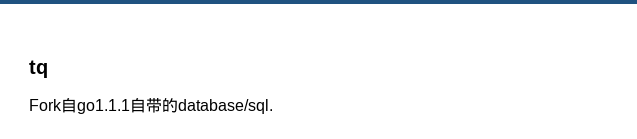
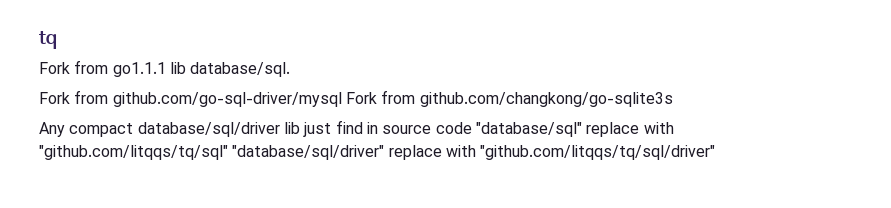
- Fork自go1.1.1自带的database/sql.
+ Fork from go1.1.1 lib database/sql.
+ Fork from github.com/go-sql-driver/mysql Fork from github.com/changkong/go-sqlite3s
+ Any compact database/sql/driver lib just find in source code "database/sql" replace with "github.com/litqqs/tq/sql" "database/sql/driver" replace with "github.com/litqqs/tq/sql/driver"

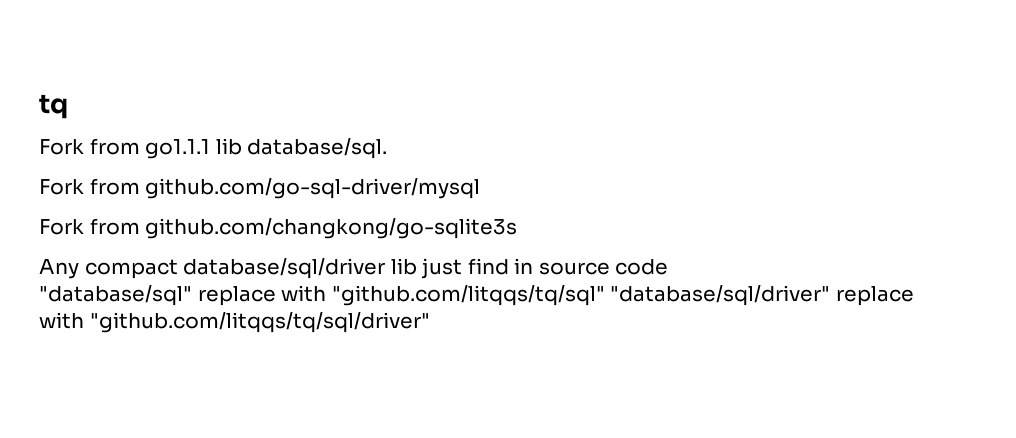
- Fork from github.com/go-sql-driver/mysql Fork from github.com/changkong/go-sqlite3s
+ Fork from github.com/go-sql-driver/mysql
+ Fork from github.com/changkong/go-sqlite3s
- Any compact database/sql/driver lib just find in source code "database/sql" replace with "github.com/litqqs/tq/sql" "database/sql/driver" replace with "github.com/litqqs/tq/sql/driver"
+ Any compact database/sql/driver lib just find in source code
+ "database/sql" replace with "github.com/litqqs/tq/sql" "database/sql/driver" replace with "github.com/litqqs/tq/sql/driver"

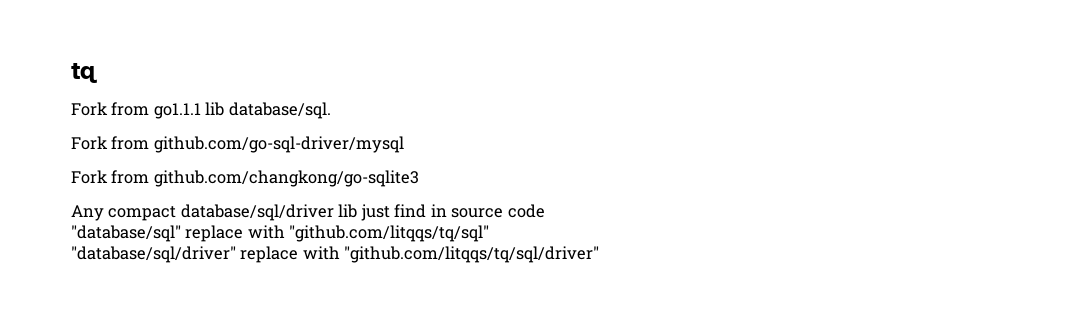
- Fork from github.com/changkong/go-sqlite3s
+ Fork from github.com/changkong/go-sqlite3
- "database/sql" replace with "github.com/litqqs/tq/sql" "database/sql/driver" replace with "github.com/litqqs/tq/sql/driver"
+ "database/sql" replace with "github.com/litqqs/tq/sql"
+ "database/sql/driver" replace with "github.com/litqqs/tq/sql/driver"

